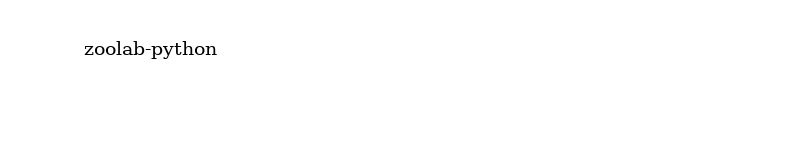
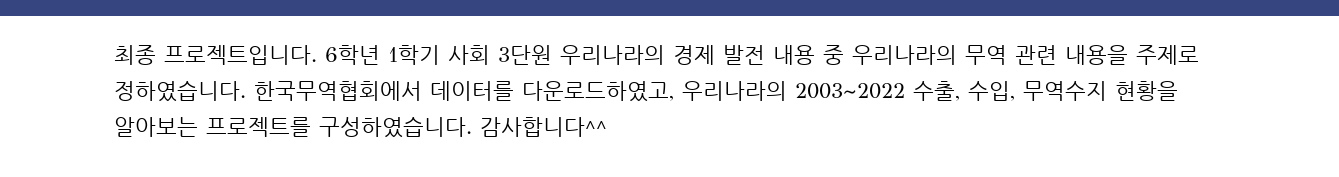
- zoolab-python
+ 최종 프로젝트입니다. 6학년 1학기 사회 3단원 우리나라의 경제 발전 내용 중 우리나라의 무역 관련 내용을 주제로 정하였습니다. 한국무역협회에서 데이터를 다운로드하였고, 우리나라의 2003~2022 수출, 수입, 무역수지 현황을 알아보는 프로젝트를 구성하였습니다. 감사합니다^^

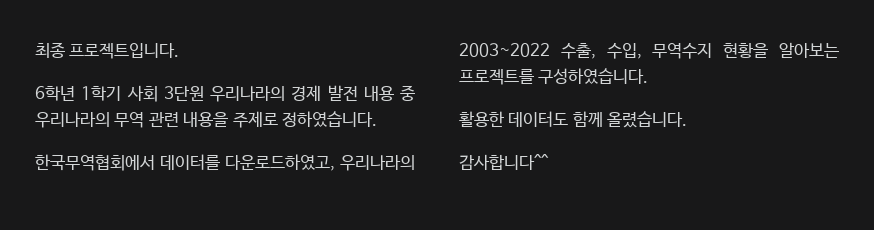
- 최종 프로젝트입니다. 6학년 1학기 사회 3단원 우리나라의 경제 발전 내용 중 우리나라의 무역 관련 내용을 주제로 정하였습니다. 한국무역협회에서 데이터를 다운로드하였고, 우리나라의 2003~2022 수출, 수입, 무역수지 현황을 알아보는 프로젝트를 구성하였습니다. 감사합니다^^
+ 최종 프로젝트입니다.
+ 6학년 1학기 사회 3단원 우리나라의 경제 발전 내용 중 우리나라의 무역 관련 내용을 주제로 정하였습니다.
+ 한국무역협회에서 데이터를 다운로드하였고, 우리나라의 2003~2022 수출, 수입, 무역수지 현황을 알아보는 프로젝트를 구성하였습니다.
+ 활용한 데이터도 함께 올렸습니다.
+ 감사합니다^^

